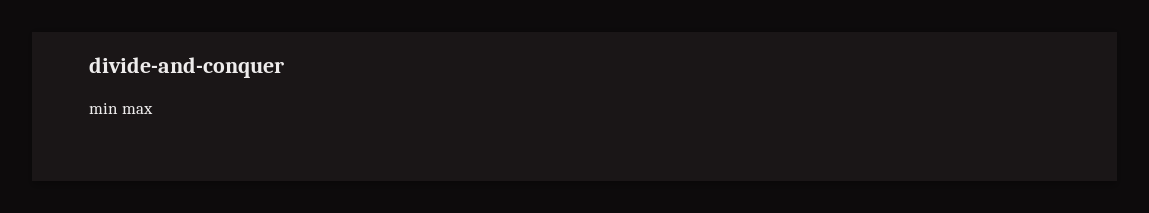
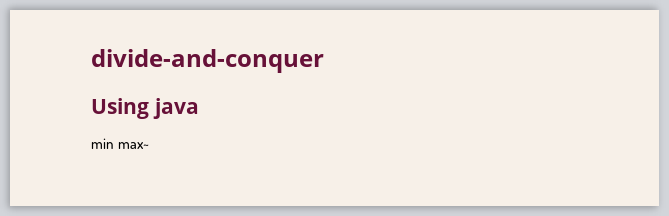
+ Using java
- min max
+ min max~

